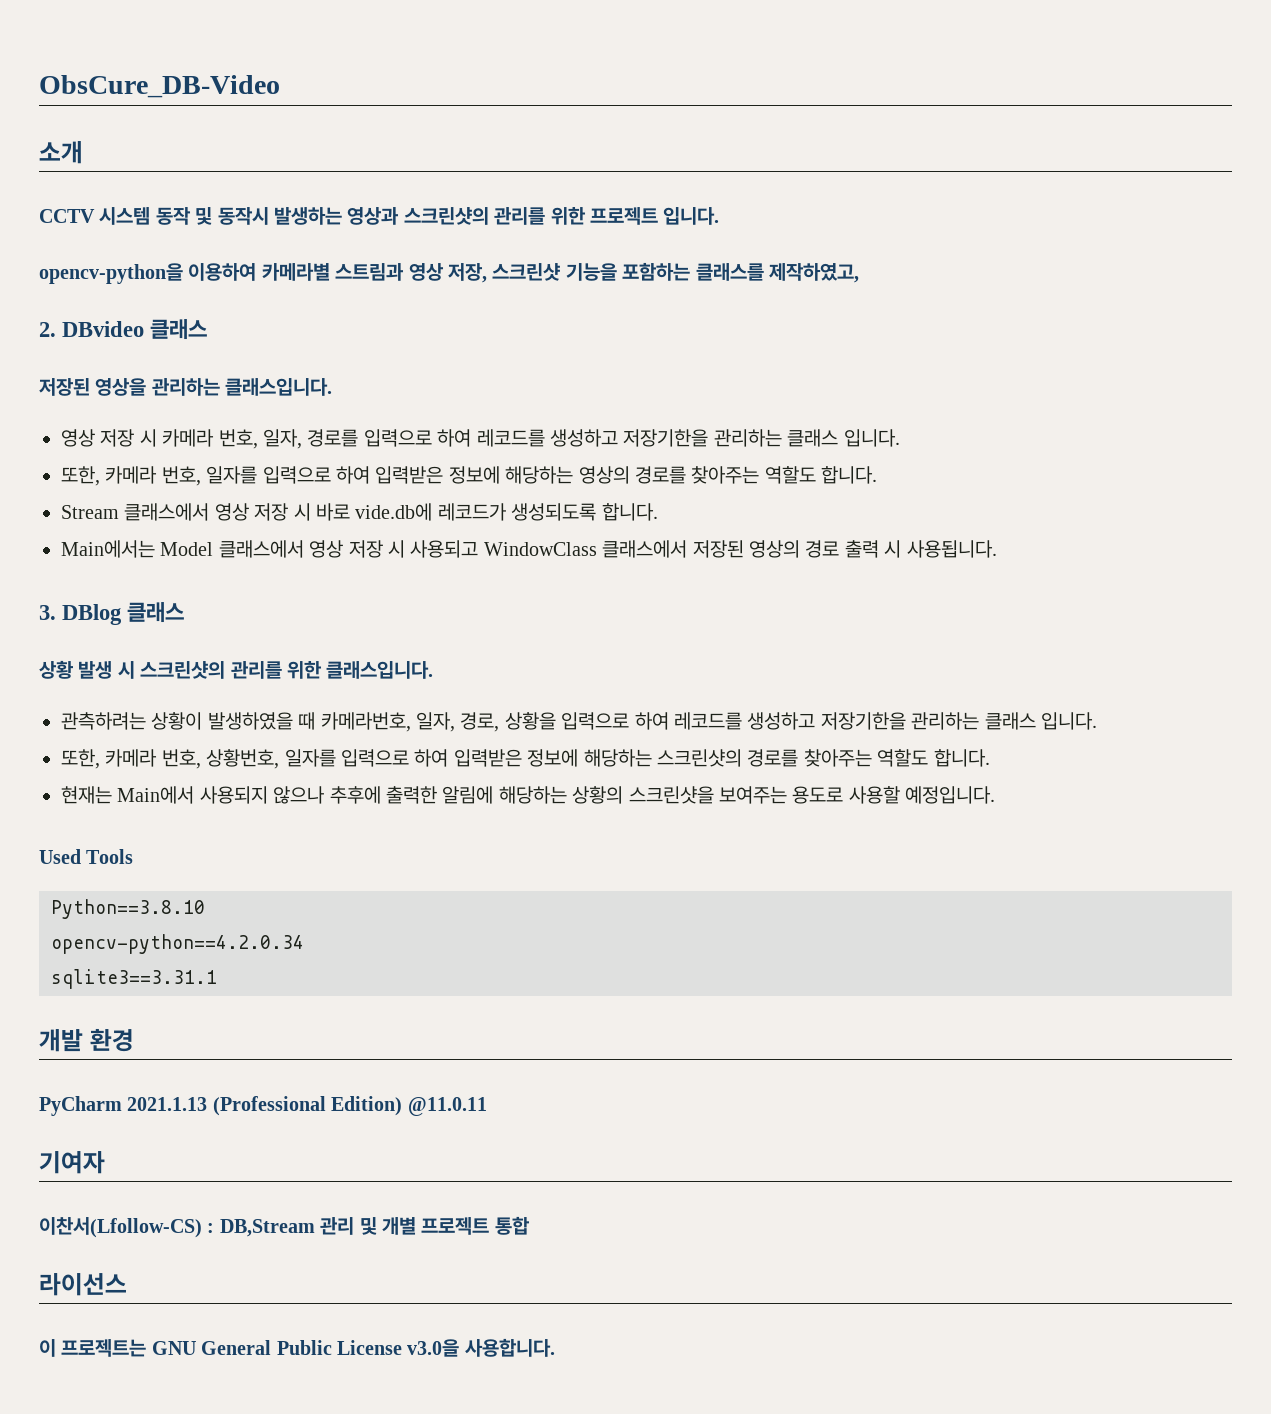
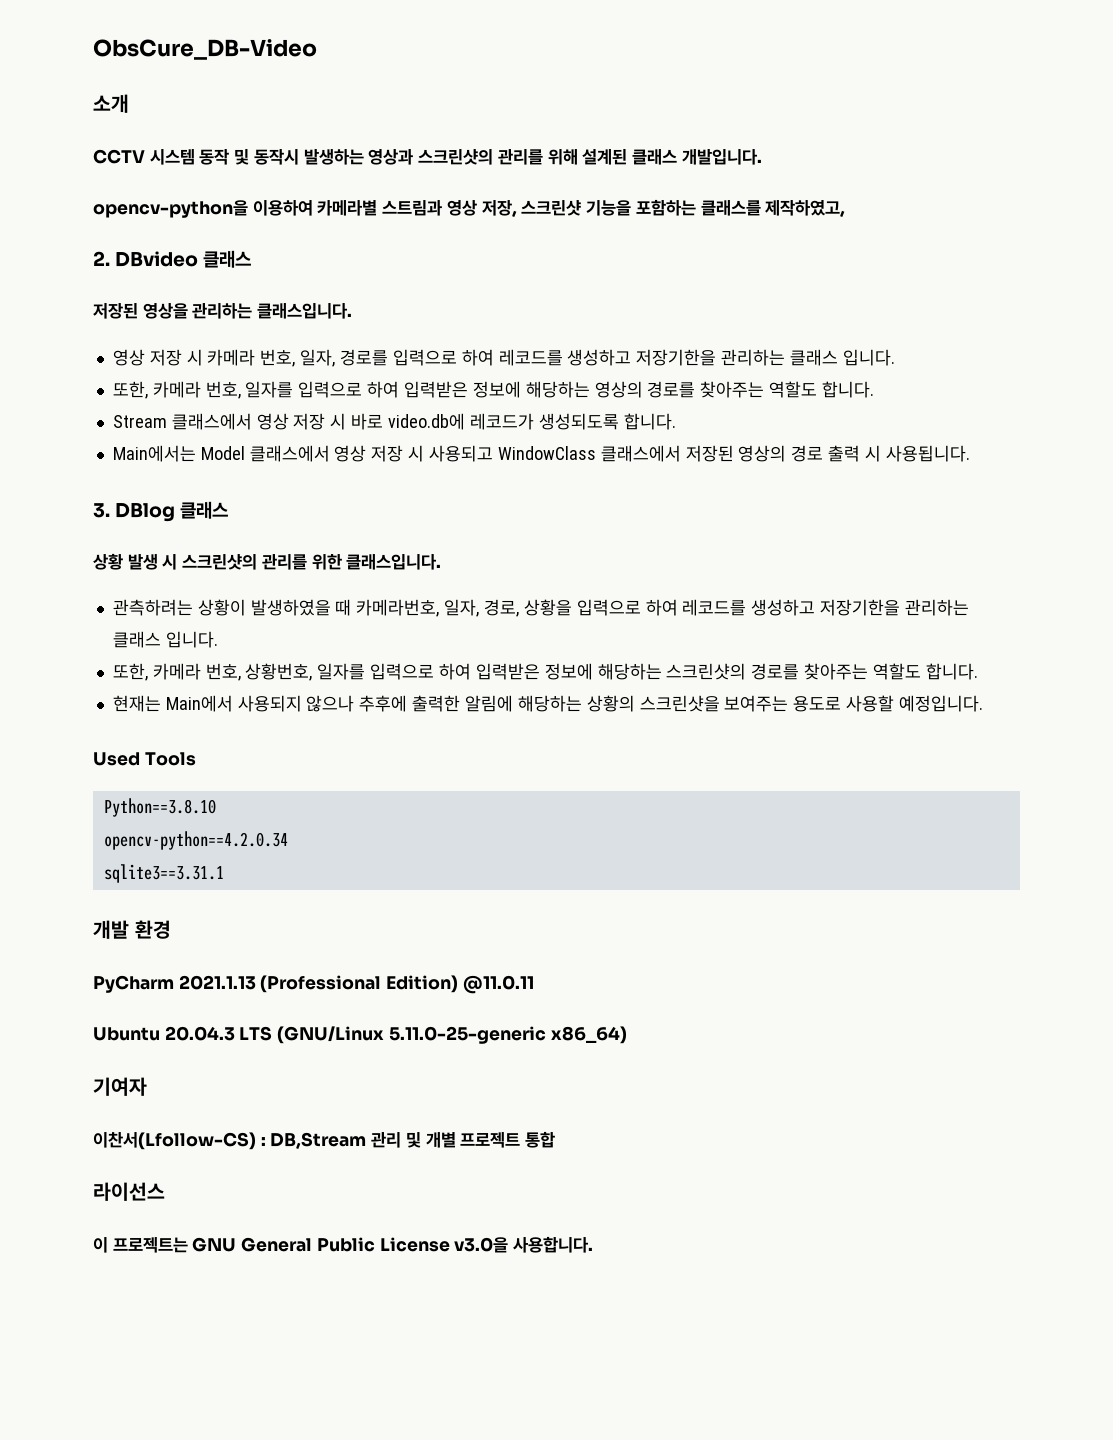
- CCTV 시스템 동작 및 동작시 발생하는 영상과 스크린샷의 관리를 위한 프로젝트 입니다.
+ CCTV 시스템 동작 및 동작시 발생하는 영상과 스크린샷의 관리를 위해 설계된 클래스 개발입니다.
- Stream 클래스에서 영상 저장 시 바로 vide.db에 레코드가 생성되도록 합니다.
+ Stream 클래스에서 영상 저장 시 바로 video.db에 레코드가 생성되도록 합니다.
+ Ubuntu 20.04.3 LTS (GNU/Linux 5.11.0-25-generic x86_64)

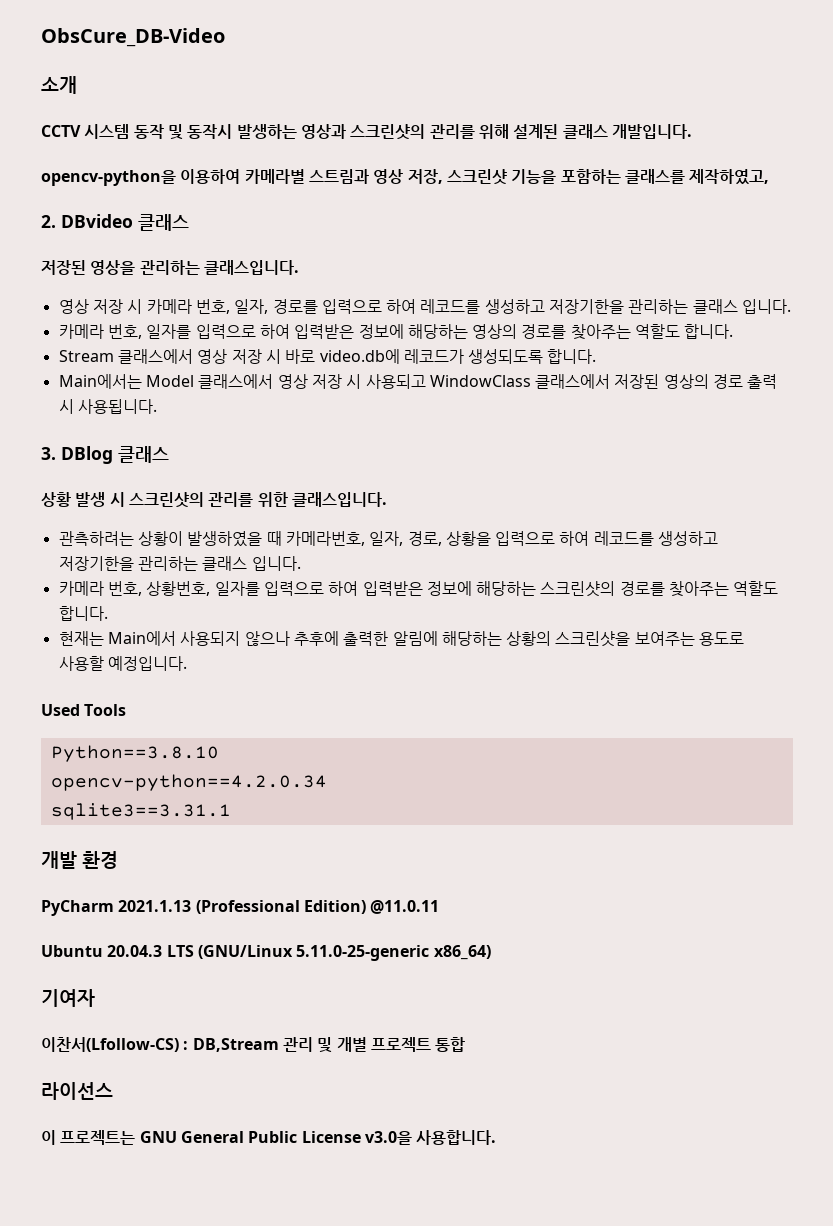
- 또한, 카메라 번호, 일자를 입력으로 하여 입력받은 정보에 해당하는 영상의 경로를 찾아주는 역할도 합니다.
+ 카메라 번호, 일자를 입력으로 하여 입력받은 정보에 해당하는 영상의 경로를 찾아주는 역할도 합니다.
- 또한, 카메라 번호, 상황번호, 일자를 입력으로 하여 입력받은 정보에 해당하는 스크린샷의 경로를 찾아주는 역할도 합니다.
+ 카메라 번호, 상황번호, 일자를 입력으로 하여 입력받은 정보에 해당하는 스크린샷의 경로를 찾아주는 역할도 합니다.

